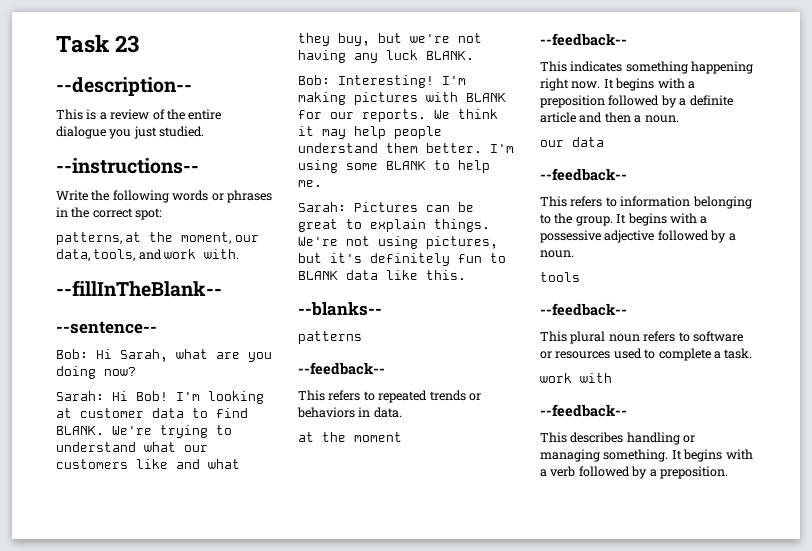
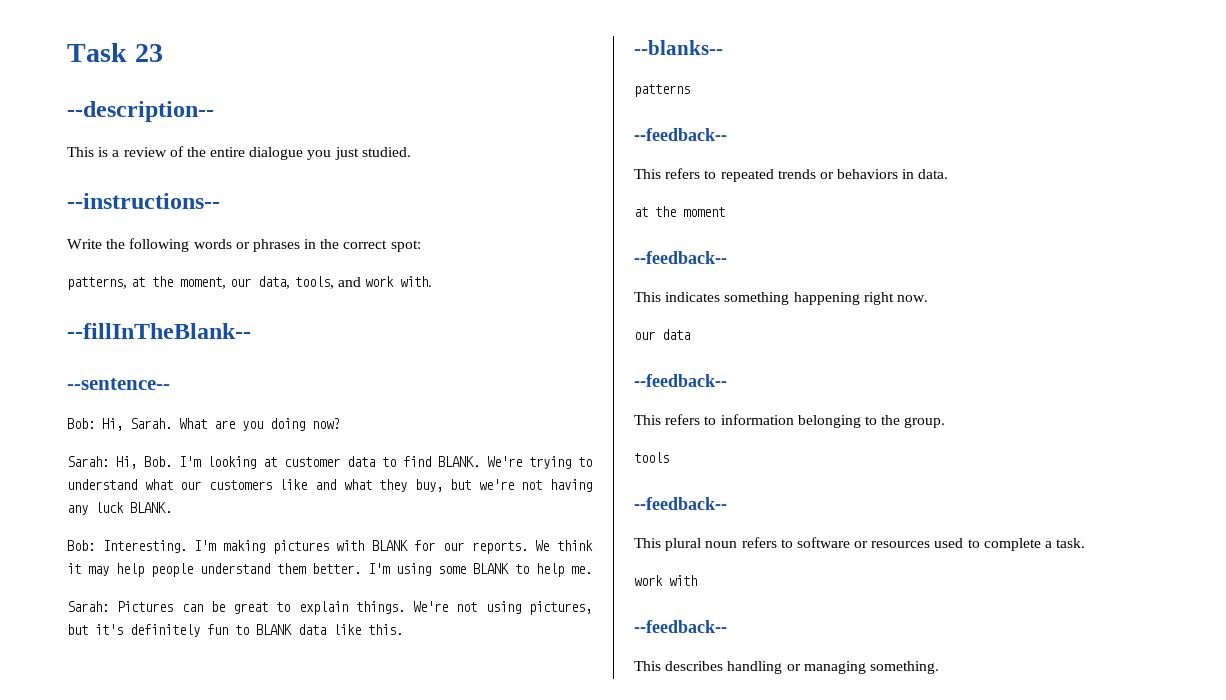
- Bob: Hi Sarah, what are you doing now?
+ Bob: Hi, Sarah. What are you doing now?
- Sarah: Hi Bob! I'm looking at customer data to find BLANK.
+ Sarah: Hi, Bob. I'm looking at customer data to find BLANK.
- Bob: Interesting!
+ Bob: Interesting.
- It begins with a preposition followed by a definite article and then a noun.
- It begins with a possessive adjective followed by a noun.
- It begins with a verb followed by a preposition.

